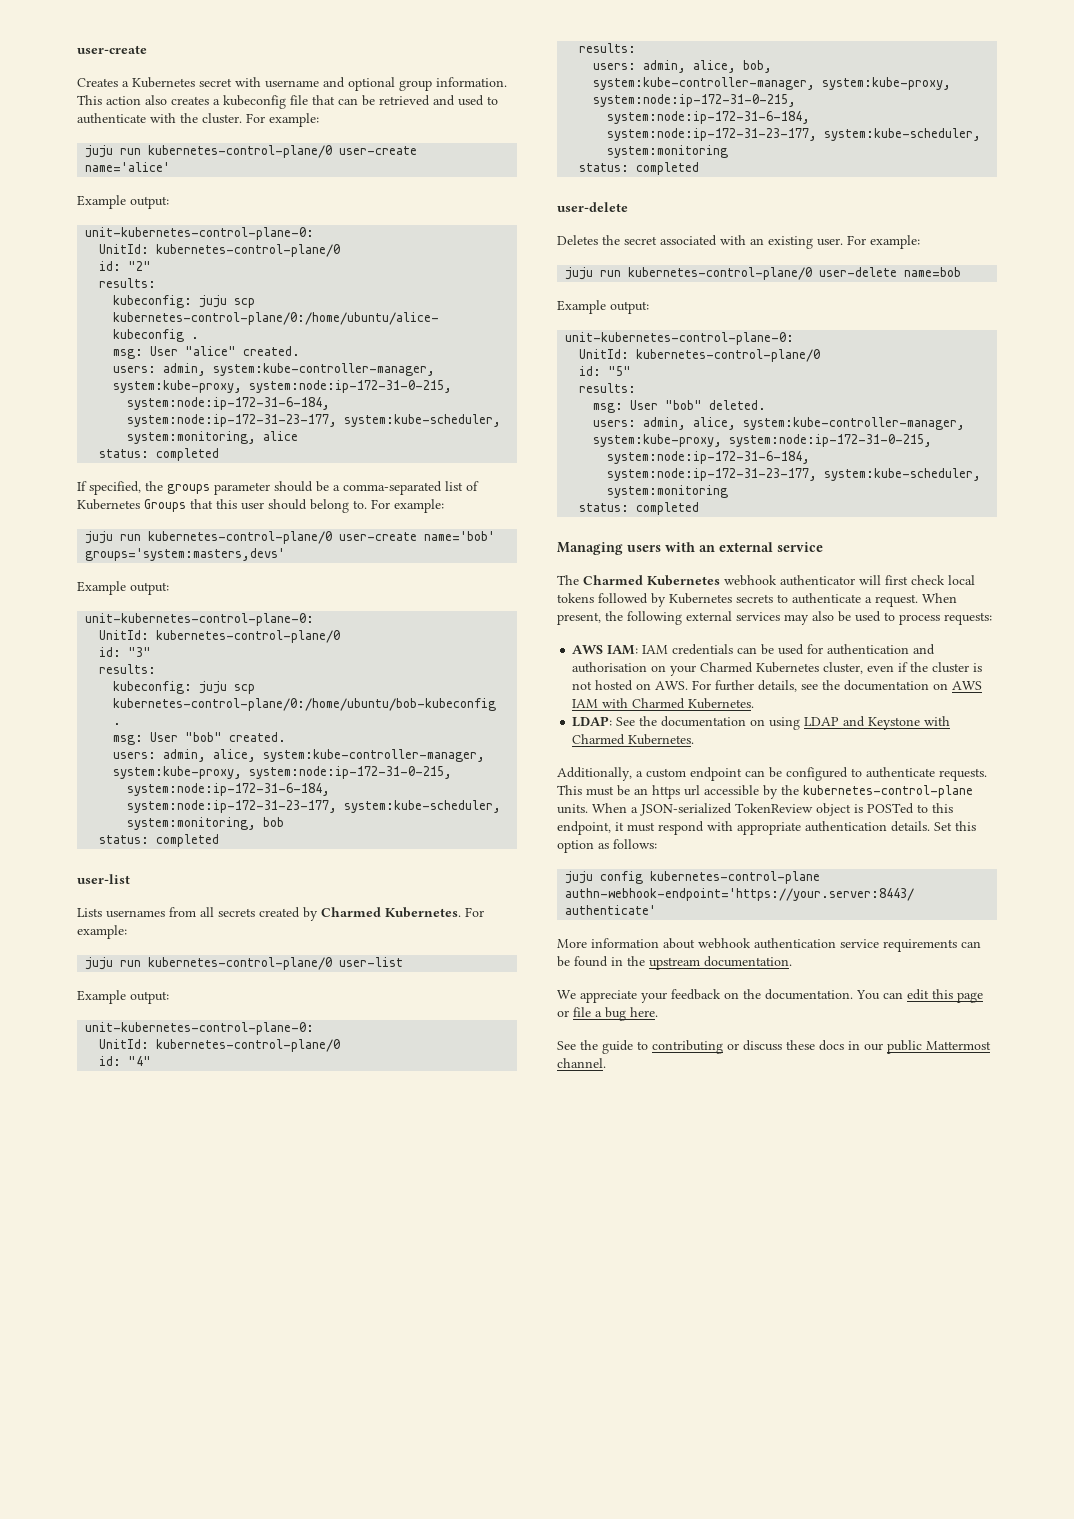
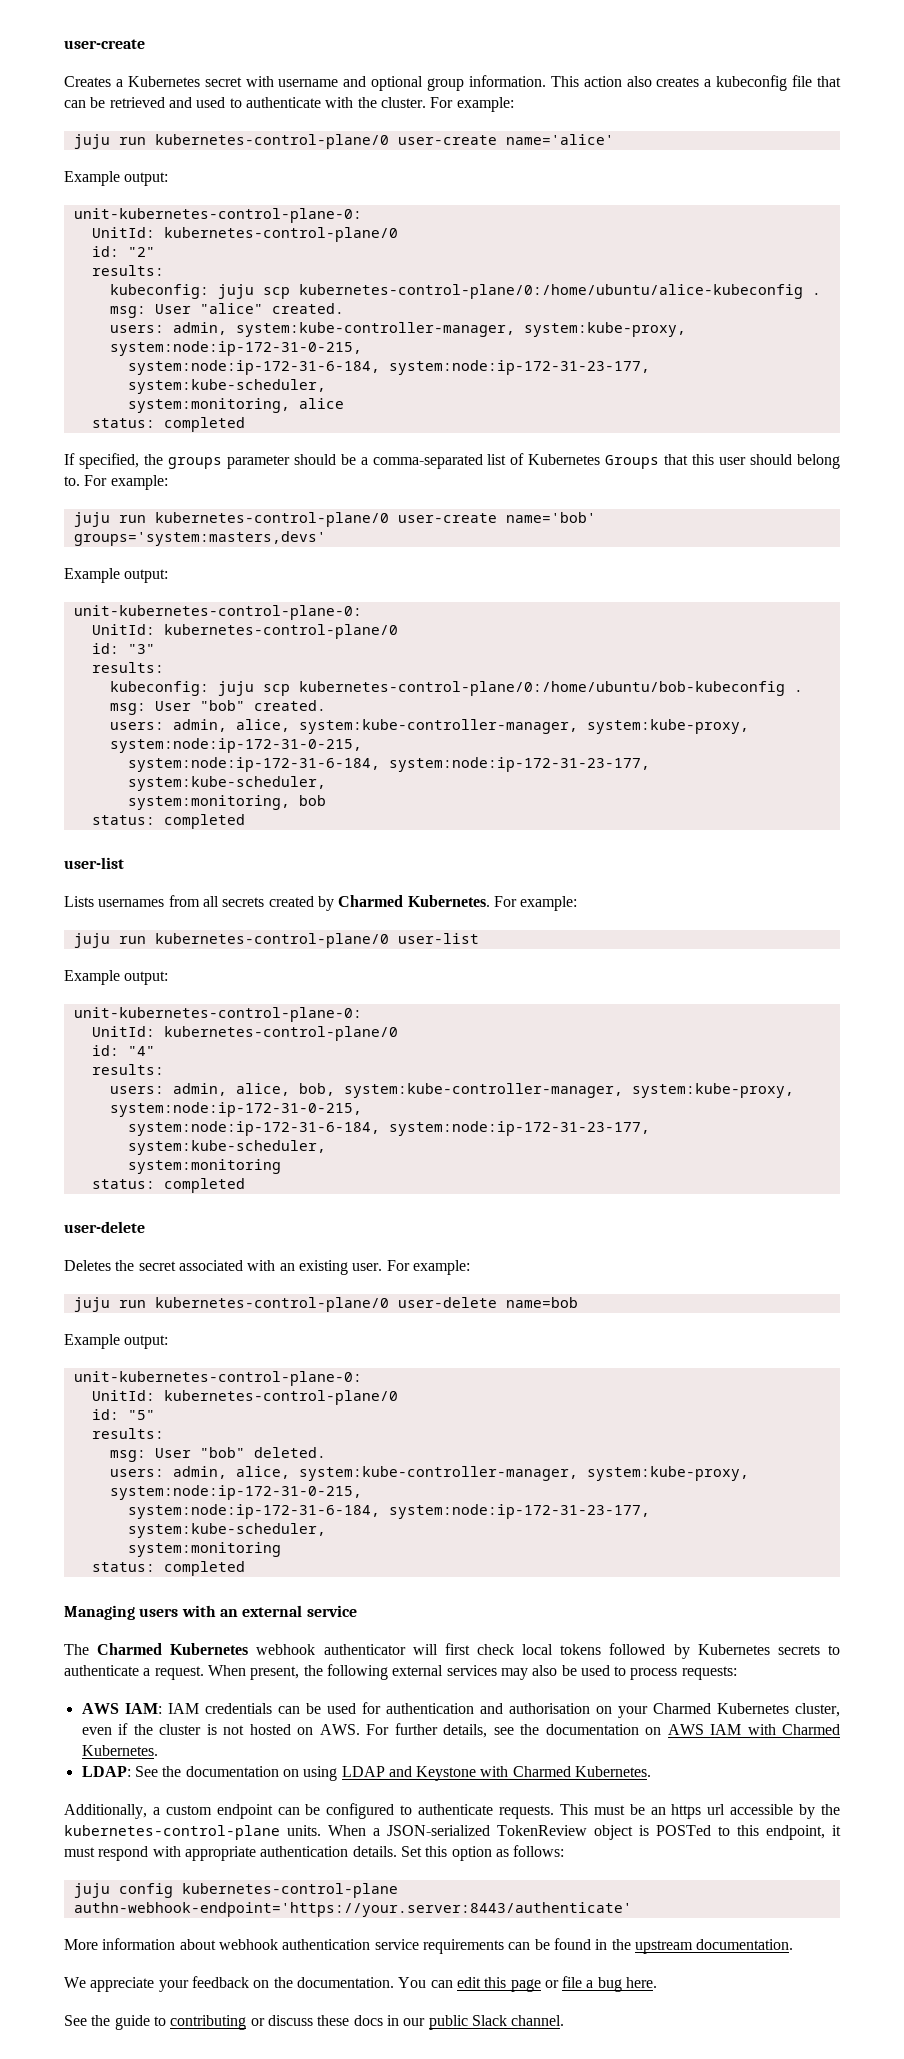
- See the guide to contributing or discuss these docs in our public Mattermost channel.
+ See the guide to contributing or discuss these docs in our public Slack channel.

